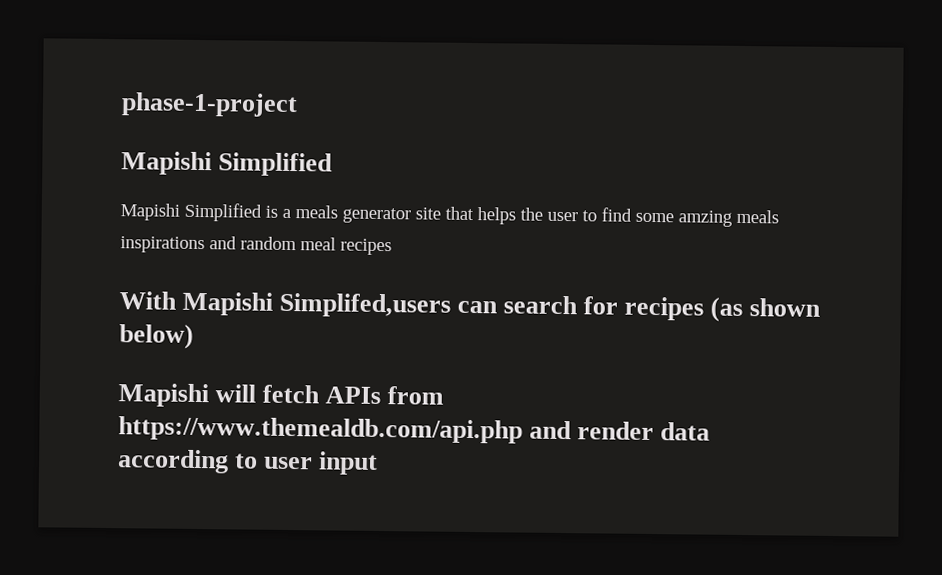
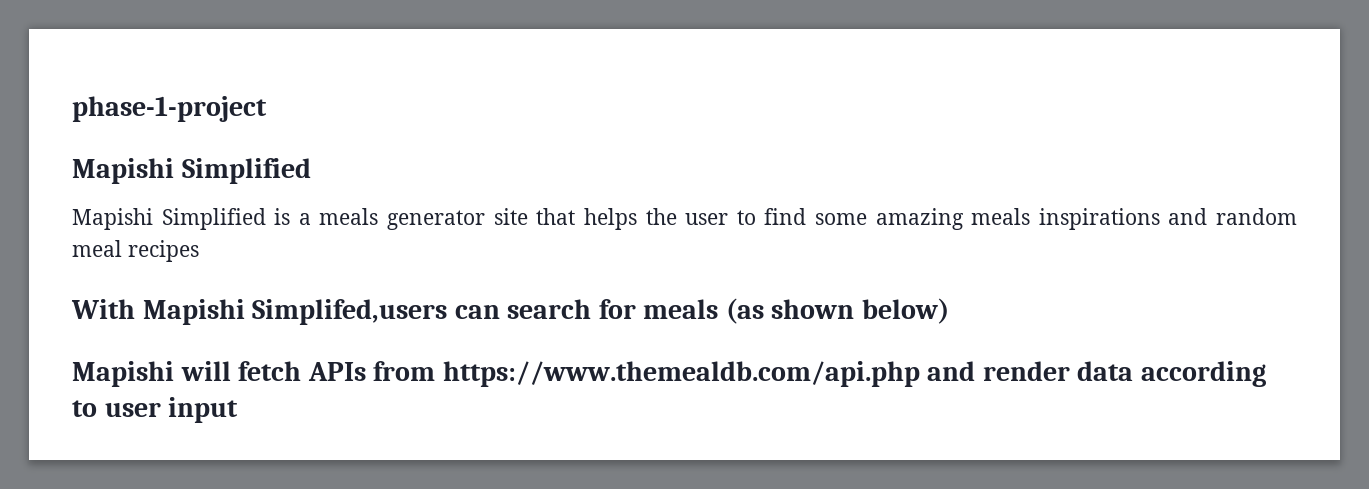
- Mapishi Simplified is a meals generator site that helps the user to find some amzing meals inspirations and random meal recipes
+ Mapishi Simplified is a meals generator site that helps the user to find some amazing meals inspirations and random meal recipes
- With Mapishi Simplifed,users can search for recipes (as shown below)
+ With Mapishi Simplifed,users can search for meals (as shown below)

